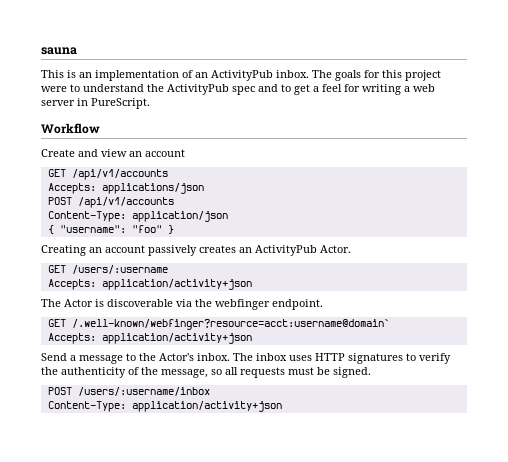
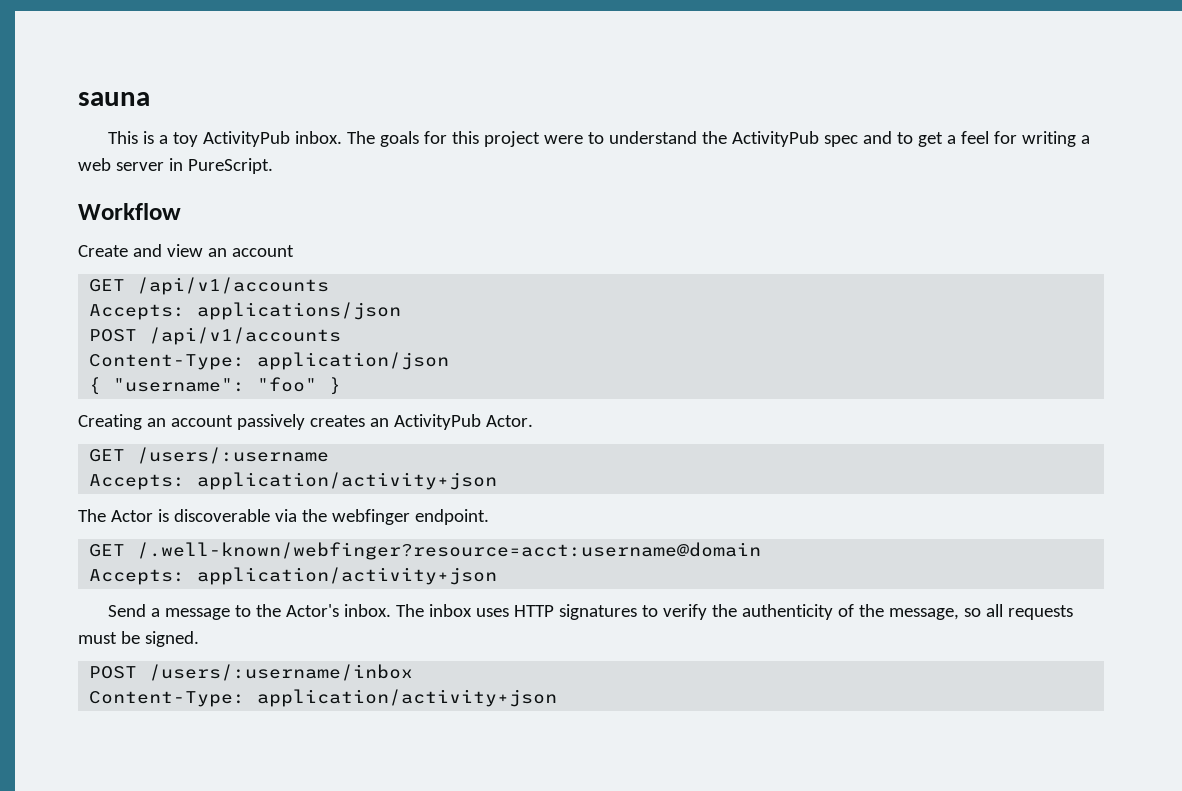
- This is an implementation of an ActivityPub inbox.
+ This is a toy ActivityPub inbox.
- GET /.well-known/webfinger?resource=acct:username@domain`
+ GET /.well-known/webfinger?resource=acct:username@domain

